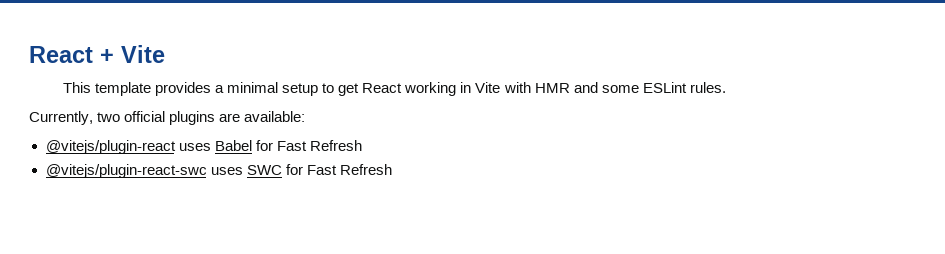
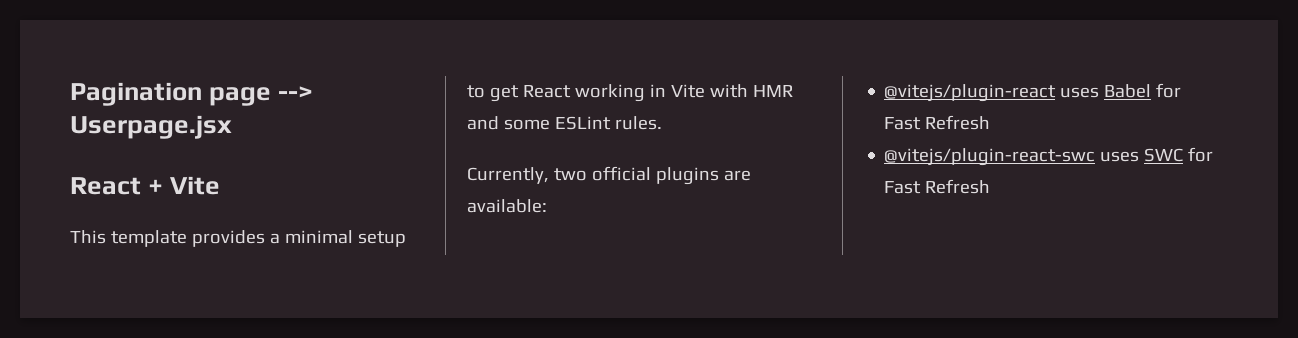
+ Pagination page --> Userpage.jsx

